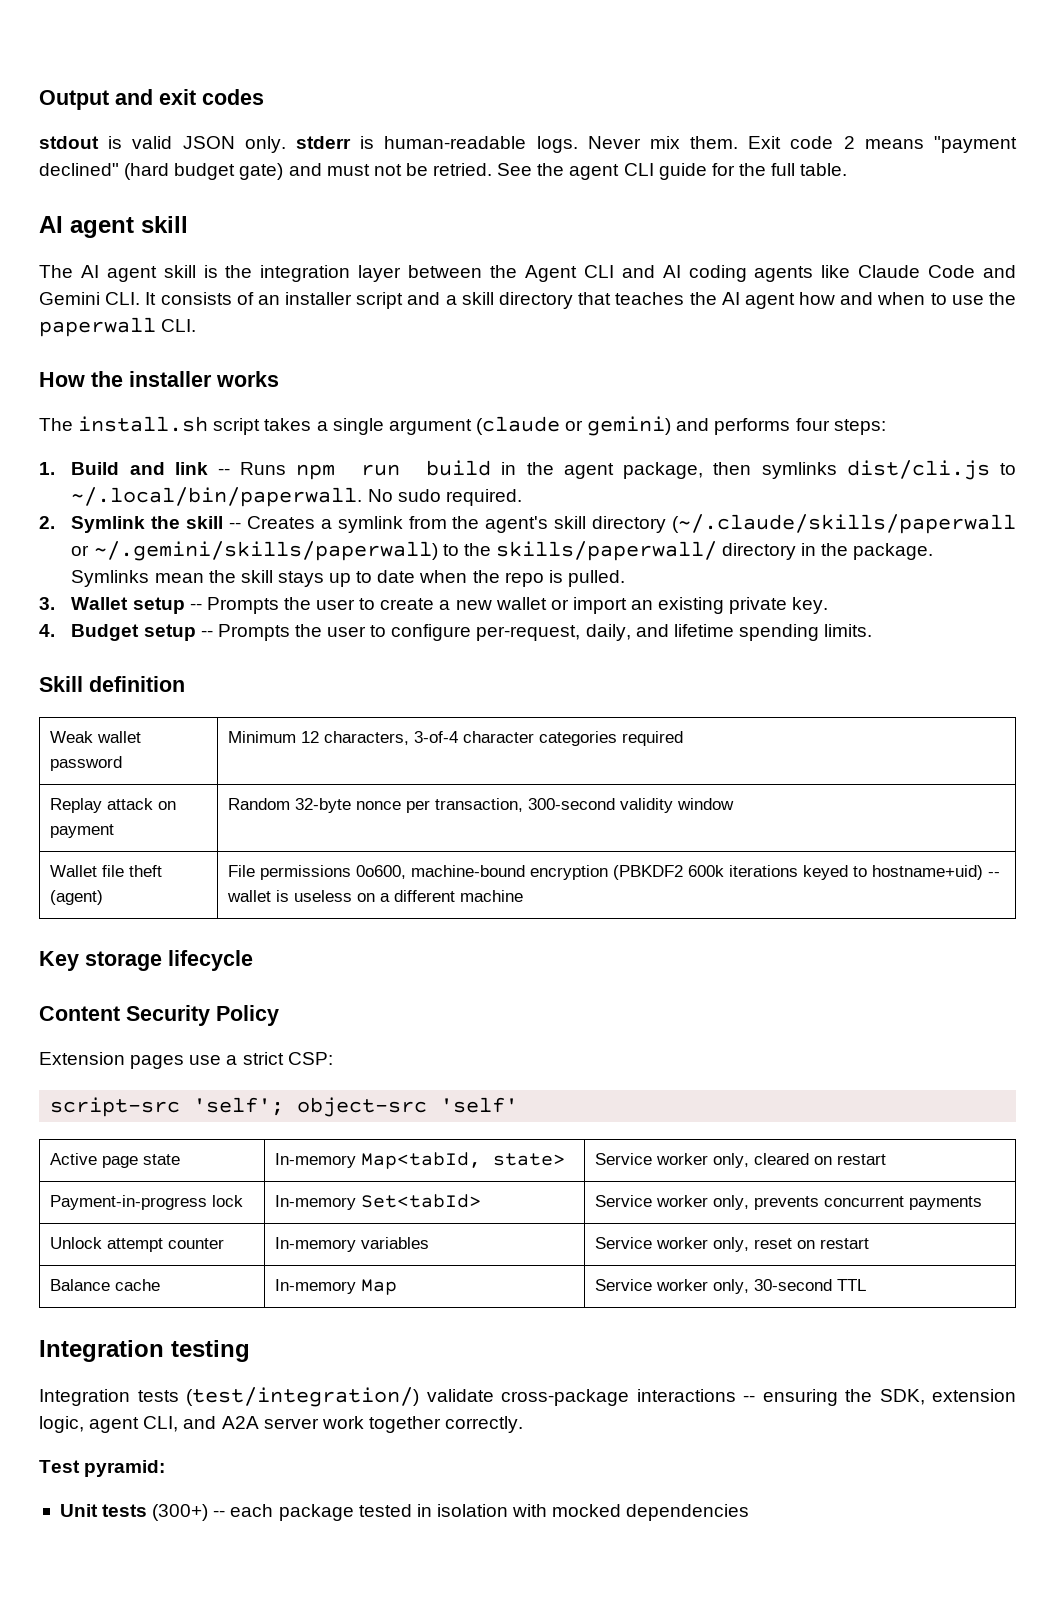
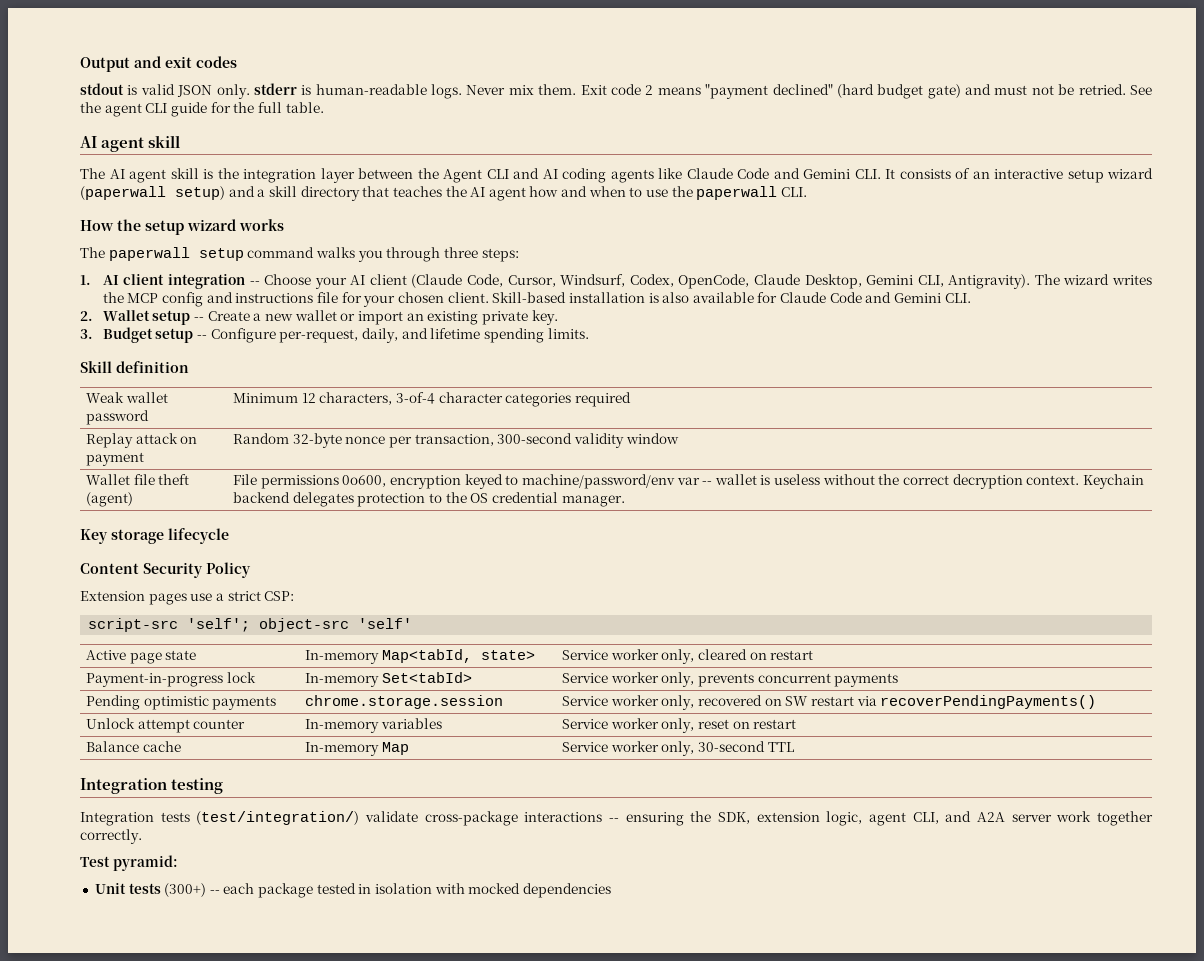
- The AI agent skill is the integration layer between the Agent CLI and AI coding agents like Claude Code and Gemini CLI. It consists of an installer script and a skill directory that teaches the AI agent how and when to use the paperwall CLI.
+ The AI agent skill is the integration layer between the Agent CLI and AI coding agents like Claude Code and Gemini CLI. It consists of an interactive setup wizard (paperwall setup) and a skill directory that teaches the AI agent how and when to use the paperwall CLI.
- How the installer works
+ How the setup wizard works
- The install.sh script takes a single argument (claude or gemini) and performs four steps:
- 1. Build and link -- Runs npm run build in the agent package, then symlinks dist/cli.js to ~/.local/bin/paperwall. No sudo required.
- 2. Symlink the skill -- Creates a symlink from the agent's skill directory (~/.claude/skills/paperwall or ~/.gemini/skills/paperwall) to the skills/paperwall/ directory in the package. Symlinks mean the skill stays up to date when the repo is pulled.
- 3. Wallet setup -- Prompts the user to create a new wallet or import an existing private key.
+ The paperwall setup command walks you through three steps:
+ 1. AI client integration -- Choose your AI client (Claude Code, Cursor, Windsurf, Codex, OpenCode, Claude Desktop, Gemini CLI, Antigravity). The wizard writes the MCP config and instructions file for your chosen client. Skill-based installation is also available for Claude Code and Gemini CLI.
+ 2. Wallet setup -- Create a new wallet or import an existing private key.
- 4. Budget setup -- Prompts the user to configure per-request, daily, and lifetime spending limits.
+ 3. Budget setup -- Configure per-request, daily, and lifetime spending limits.
- Wallet file theft (agent) | File permissions 0o600, machine-bound encryption (PBKDF2 600k iterations keyed to hostname+uid) -- wallet is useless on a different machine
+ Wallet file theft (agent) | File permissions 0o600, encryption keyed to machine/password/env var -- wallet is useless without the correct decryption context. Keychain backend delegates protection to the OS credential manager.
+ Pending optimistic payments | chrome.storage.session | Service worker only, recovered on SW restart via recoverPendingPayments()

